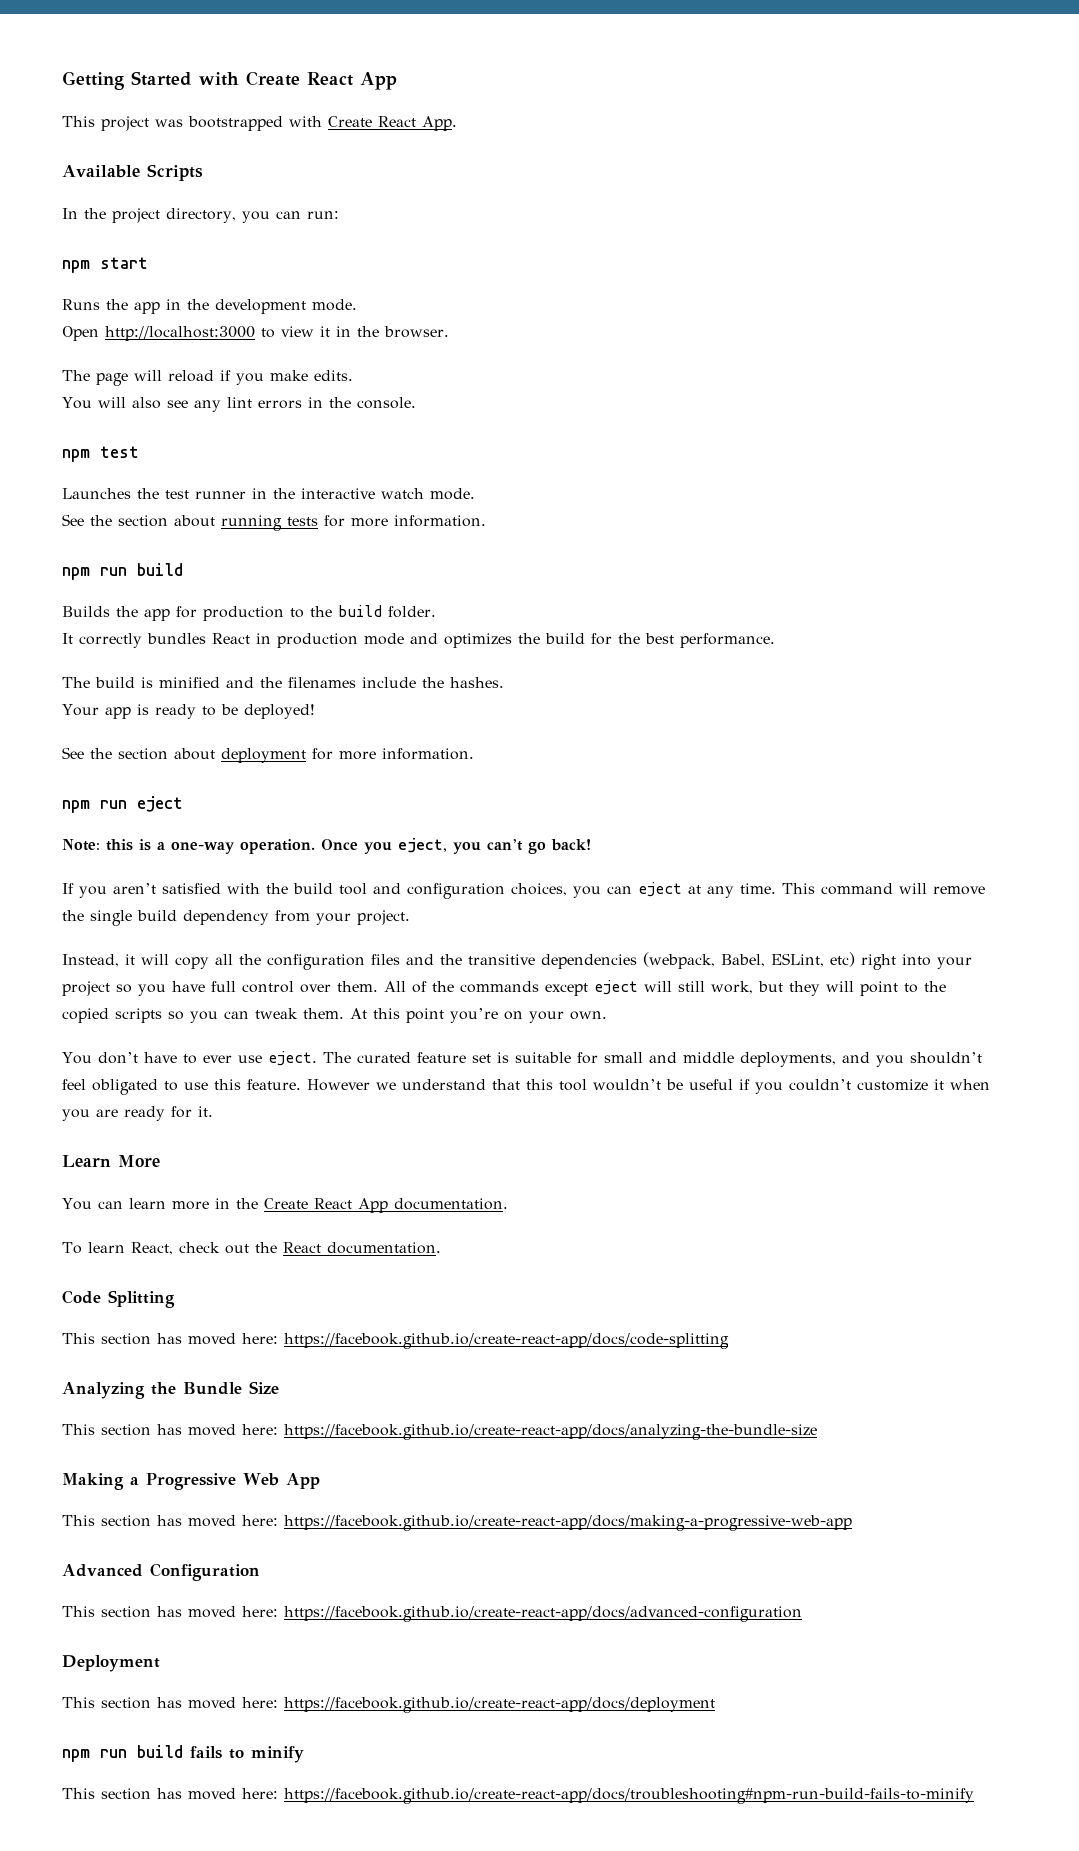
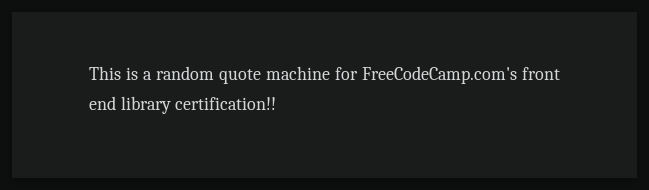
- Getting Started with Create React App
- This project was bootstrapped with Create React App.
- Available Scripts
- In the project directory, you can run:
- npm start
- Runs the app in the development mode.
- Open http://localhost:3000 to view it in the browser.
- The page will reload if you make edits.
- You will also see any lint errors in the console.
- npm test
- Launches the test runner in the interactive watch mode.
- See the section about running tests for more information.
- npm run build
- Builds the app for production to the build folder.
- It correctly bundles React in production mode and optimizes the build for the best performance.
- The build is minified and the filenames include the hashes.
- Your app is ready to be deployed!
- See the section about deployment for more information.
- npm run eject
- Note: this is a one-way operation. Once you eject, you can’t go back!
- If you aren’t satisfied with the build tool and configuration choices, you can eject at any time. This command will remove the single build dependency from your project.
- Instead, it will copy all the configuration files and the transitive dependencies (webpack, Babel, ESLint, etc) right into your project so you have full control over them. All of the commands except eject will still work, but they will point to the copied scripts so you can tweak them. At this point you’re on your own.
- You don’t have to ever use eject. The curated feature set is suitable for small and middle deployments, and you shouldn’t feel obligated to use this feature. However we understand that this tool wouldn’t be useful if you couldn’t customize it when you are ready for it.
- Learn More
- You can learn more in the Create React App documentation.
- To learn React, check out the React documentation.
- Code Splitting
- This section has moved here: https://facebook.github.io/create-react-app/docs/code-splitting
- Analyzing the Bundle Size
- This section has moved here: https://facebook.github.io/create-react-app/docs/analyzing-the-bundle-size
- Making a Progressive Web App
- This section has moved here: https://facebook.github.io/create-react-app/docs/making-a-progressive-web-app
- Advanced Configuration
- This section has moved here: https://facebook.github.io/create-react-app/docs/advanced-configuration
- Deployment
- This section has moved here: https://facebook.github.io/create-react-app/docs/deployment
- npm run build fails to minify
- This section has moved here: https://facebook.github.io/create-react-app/docs/troubleshooting#npm-run-build-fails-to-minify
+ This is a random quote machine for FreeCodeCamp.com's front end library certification!!

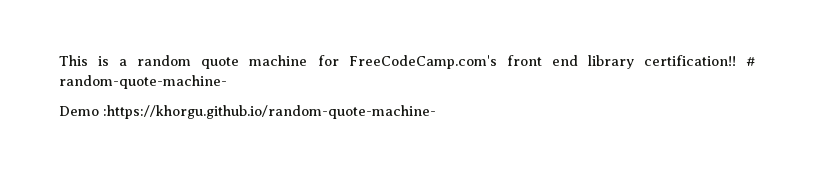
+ # random-quote-machine-
+ Demo :https://khorgu.github.io/random-quote-machine-

